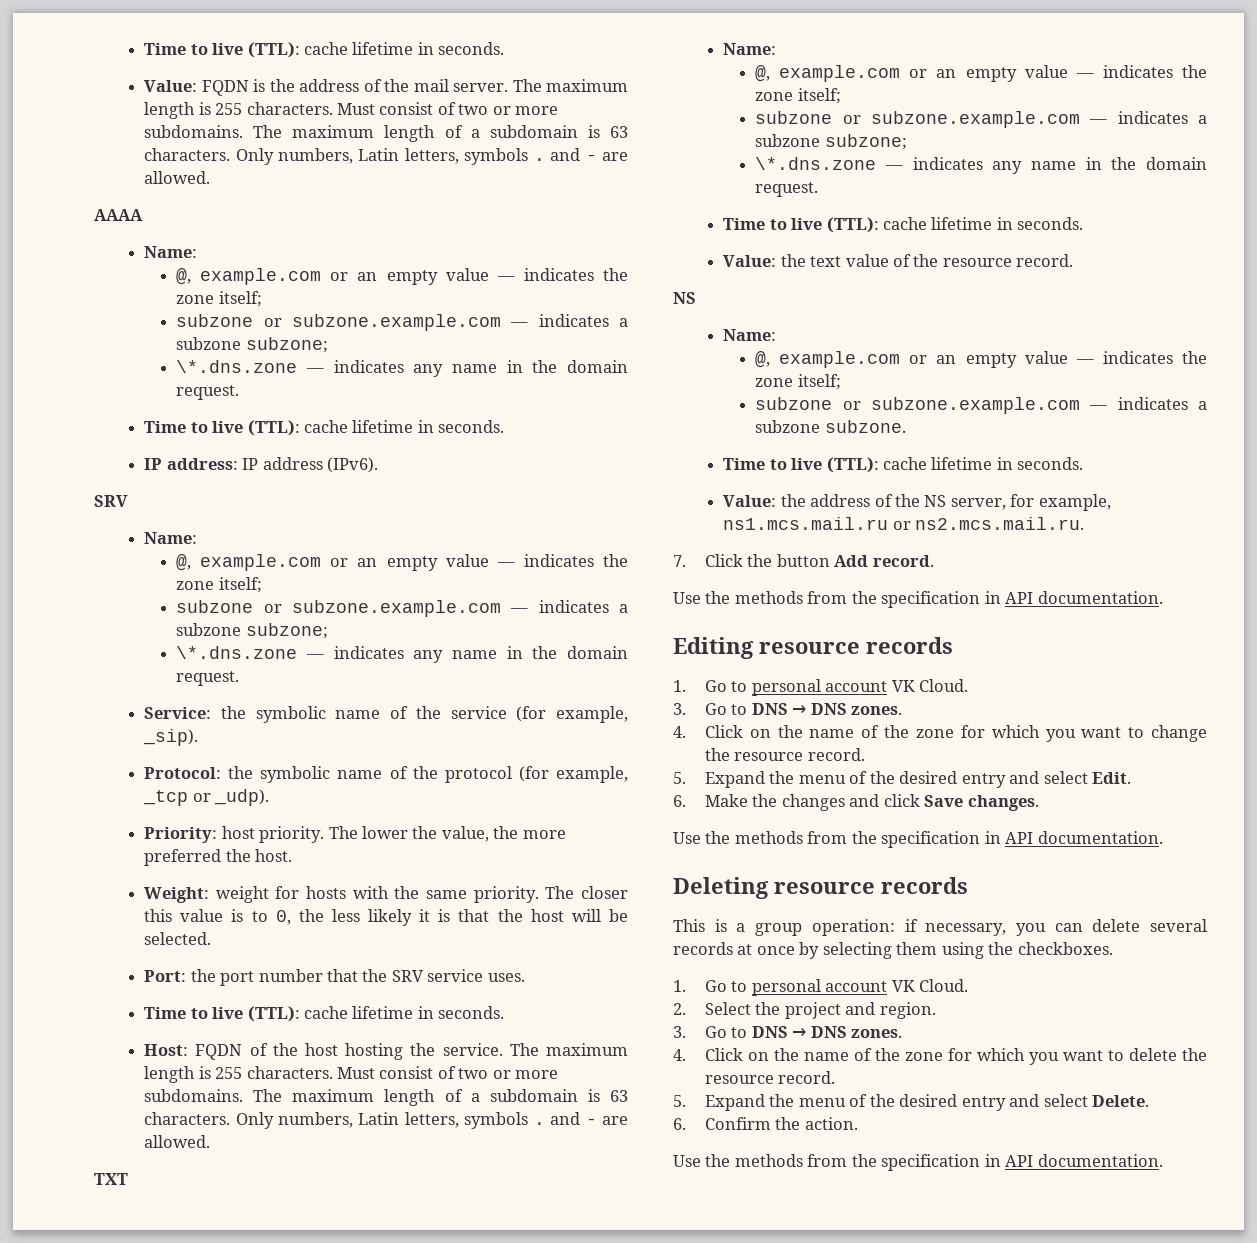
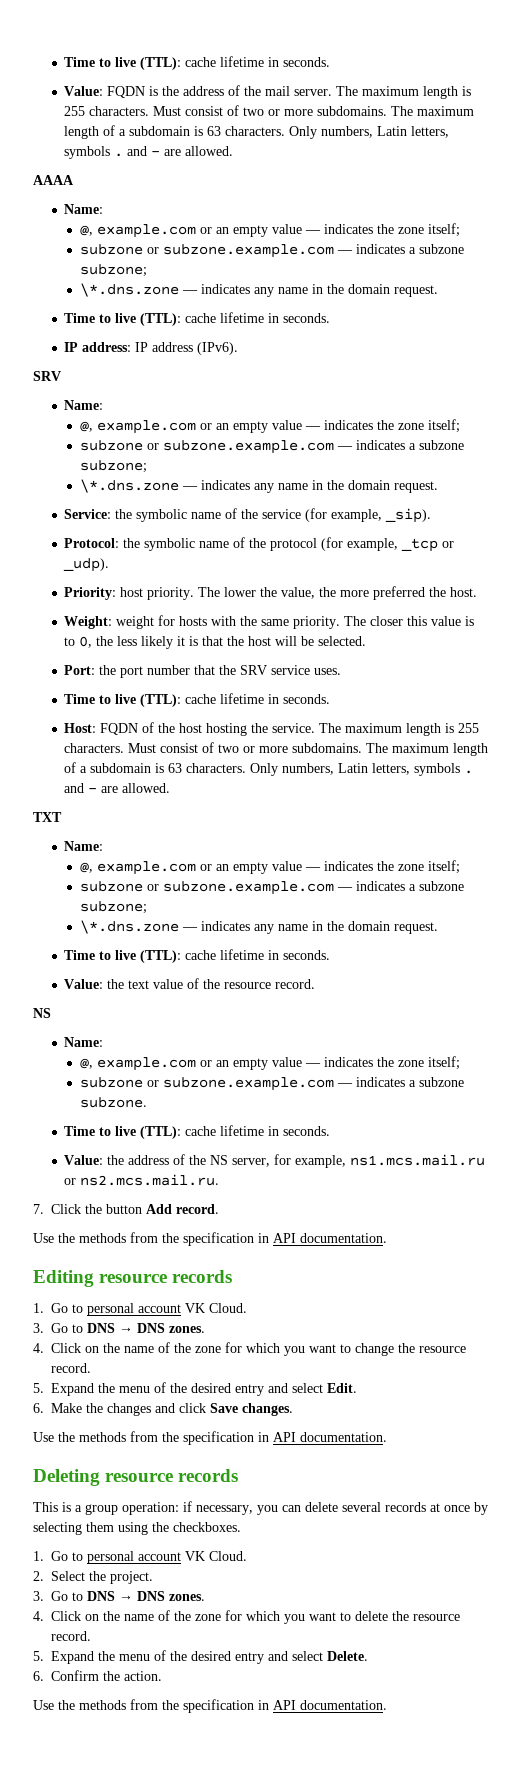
- 2. Select the project and region.
+ 2. Select the project.

